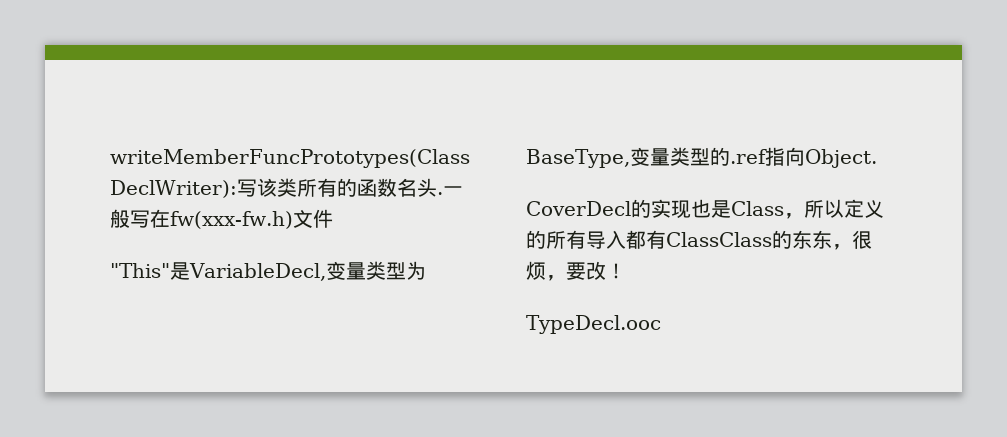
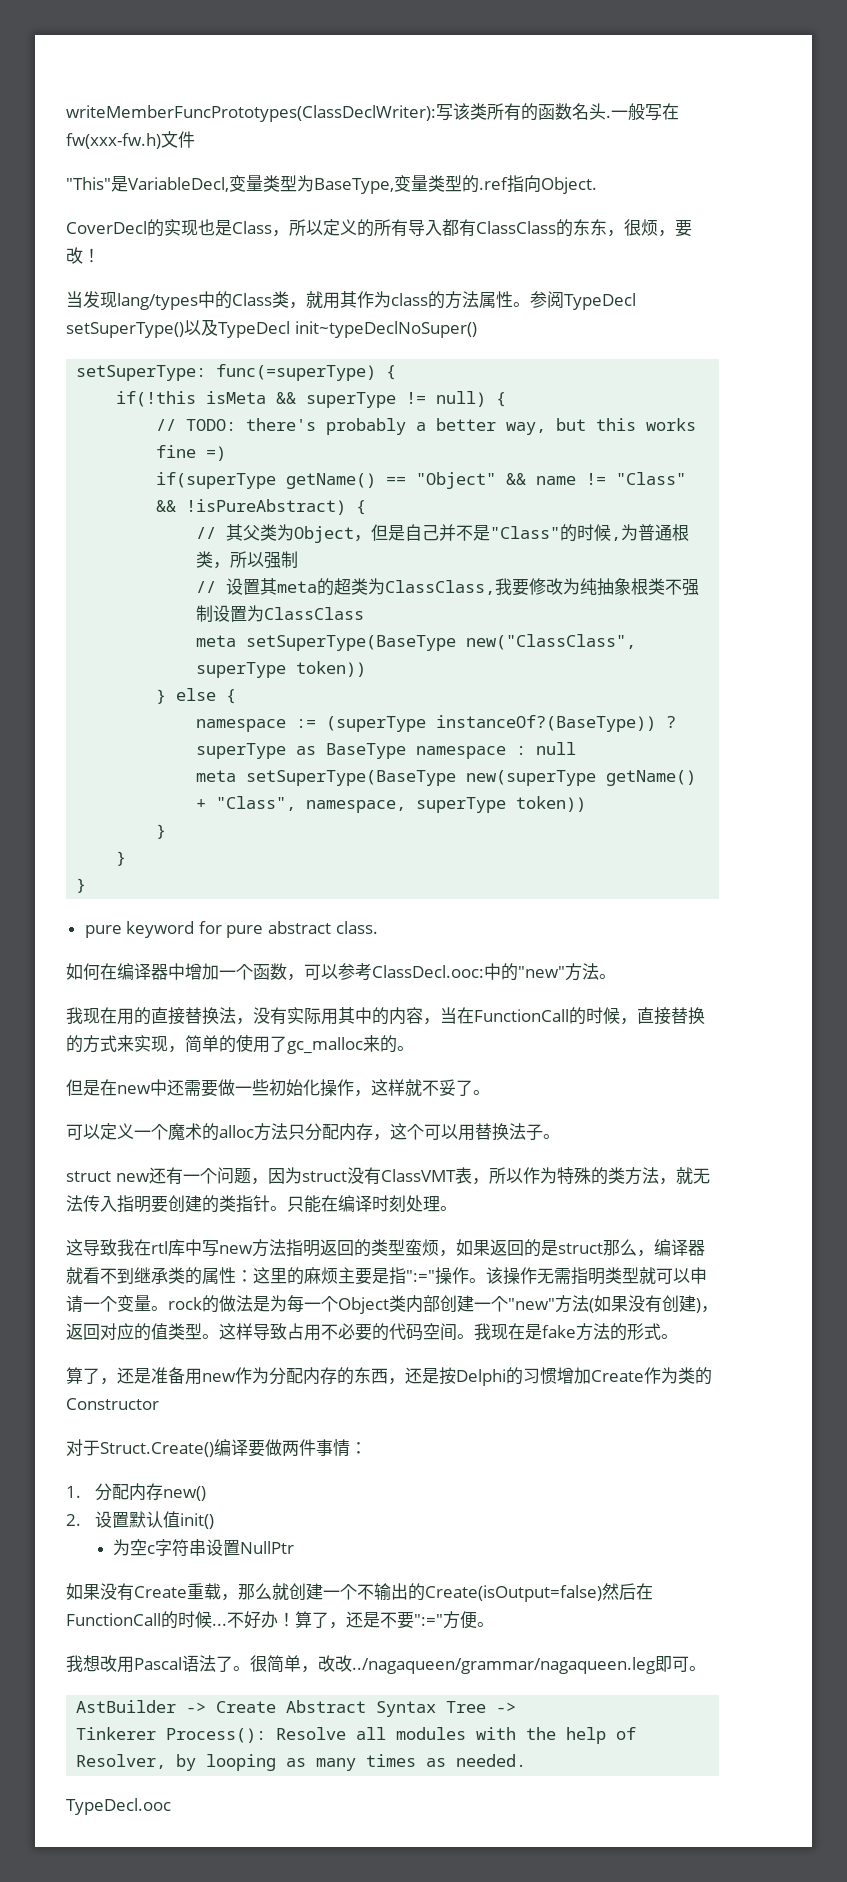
+ 当发现lang/types中的Class类，就用其作为class的方法属性。参阅TypeDecl setSuperType()以及TypeDecl init~typeDeclNoSuper()
+ setSuperType: func(=superType) {
+ if(!this isMeta && superType != null) {
+ // TODO: there's probably a better way, but this works fine =)
+ if(superType getName() == "Object" && name != "Class" && !isPureAbstract) {
+ // 其父类为Object，但是自己并不是"Class"的时候,为普通根类，所以强制
+ // 设置其meta的超类为ClassClass,我要修改为纯抽象根类不强制设置为ClassClass
+ meta setSuperType(BaseType new("ClassClass", superType token))
+ } else {
+ namespace := (superType instanceOf?(BaseType)) ? superType as BaseType namespace : null
+ meta setSuperType(BaseType new(superType getName() + "Class", namespace, superType token))
+ }
+ }
+ }
+ pure keyword for pure abstract class.
+ 如何在编译器中增加一个函数，可以参考ClassDecl.ooc:中的"new"方法。
+ 我现在用的直接替换法，没有实际用其中的内容，当在FunctionCall的时候，直接替换的方式来实现，简单的使用了gc_malloc来的。
+ 但是在new中还需要做一些初始化操作，这样就不妥了。
+ 可以定义一个魔术的alloc方法只分配内存，这个可以用替换法子。
+ struct new还有一个问题，因为struct没有ClassVMT表，所以作为特殊的类方法，就无法传入指明要创建的类指针。只能在编译时刻处理。
+ 这导致我在rtl库中写new方法指明返回的类型蛮烦，如果返回的是struct那么，编译器就看不到继承类的属性：这里的麻烦主要是指":="操作。该操作无需指明类型就可以申请一个变量。rock的做法是为每一个Object类内部创建一个"new"方法(如果没有创建)，返回对应的值类型。这样导致占用不必要的代码空间。我现在是fake方法的形式。
+ 算了，还是准备用new作为分配内存的东西，还是按Delphi的习惯增加Create作为类的Constructor
+ 对于Struct.Create()编译要做两件事情：
+ 1.分配内存new()
+ 2.设置默认值init()
+ 为空c字符串设置NullPtr
+ 如果没有Create重载，那么就创建一个不输出的Create(isOutput=false)然后在FunctionCall的时候...不好办！算了，还是不要":="方便。
+ 我想改用Pascal语法了。很简单，改改../nagaqueen/grammar/nagaqueen.leg即可。
+ AstBuilder -> Create Abstract Syntax Tree ->
+ Tinkerer Process(): Resolve all modules with the help of Resolver, by looping as many times as needed.

